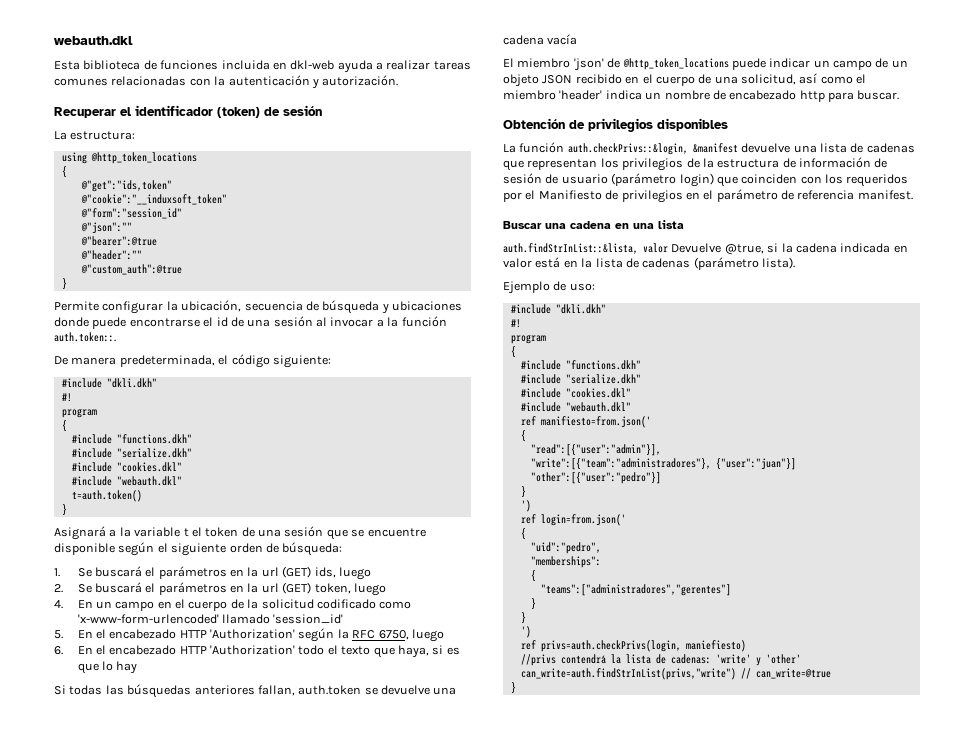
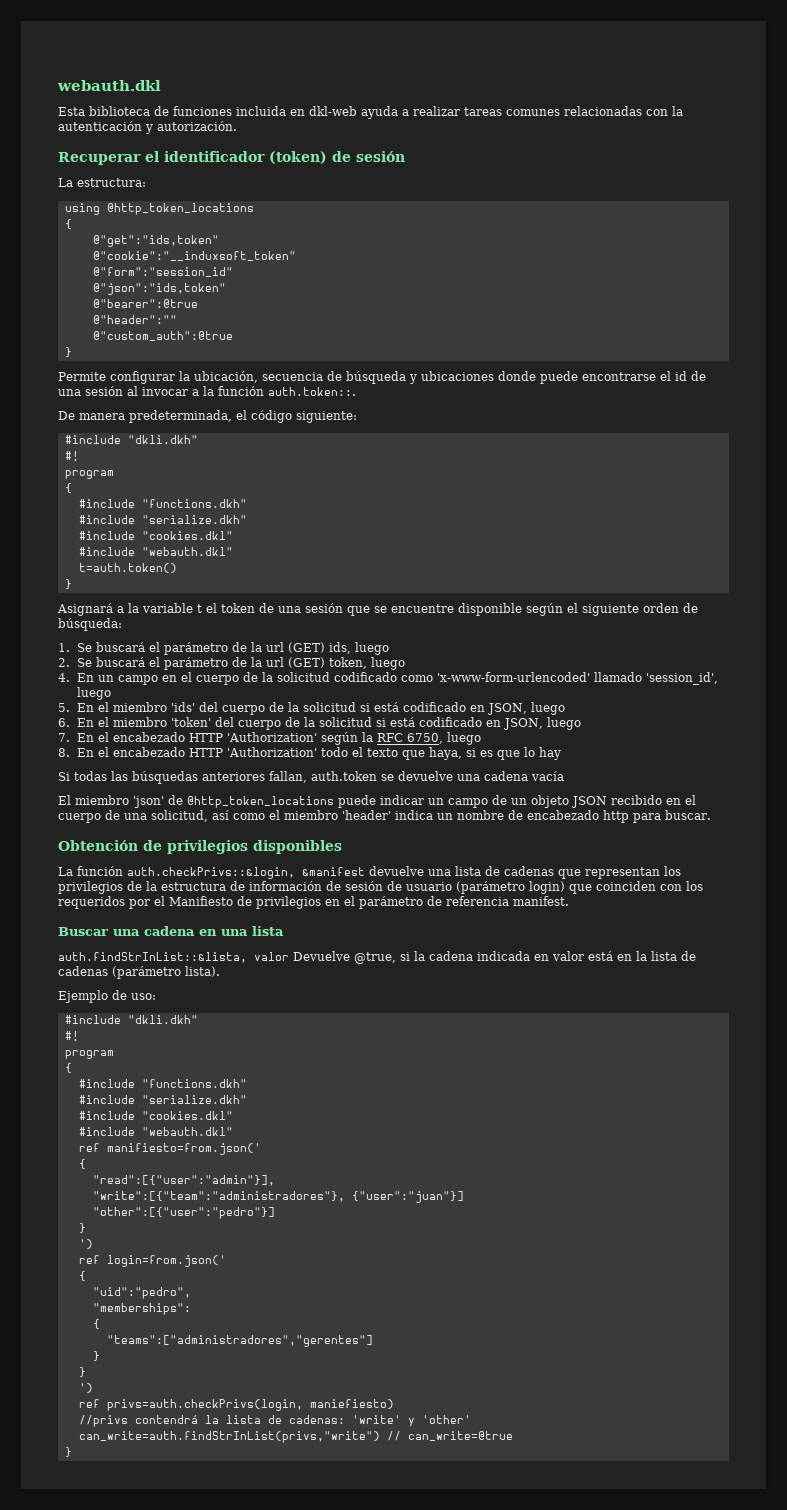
- @"json":""
+ @"json":"ids,token"
- 1. Se buscará el parámetros en la url (GET) ids, luego
+ 1. Se buscará el parámetro de la url (GET) ids, luego
- 2. Se buscará el parámetros en la url (GET) token, luego
+ 2. Se buscará el parámetro de la url (GET) token, luego
- 4. En un campo en el cuerpo de la solicitud codificado como 'x-www-form-urlencoded' llamado 'session_id'
- 5. En el encabezado HTTP 'Authorization' según la RFC 6750, luego
+ 4. En un campo en el cuerpo de la solicitud codificado como 'x-www-form-urlencoded' llamado 'session_id', luego
+ 5. En el miembro 'ids' del cuerpo de la solicitud si está codificado en JSON, luego
+ 6. En el miembro 'token' del cuerpo de la solicitud si está codificado en JSON, luego
+ 7. En el encabezado HTTP 'Authorization' según la RFC 6750, luego
- 6. En el encabezado HTTP 'Authorization' todo el texto que haya, si es que lo hay
+ 8. En el encabezado HTTP 'Authorization' todo el texto que haya, si es que lo hay

